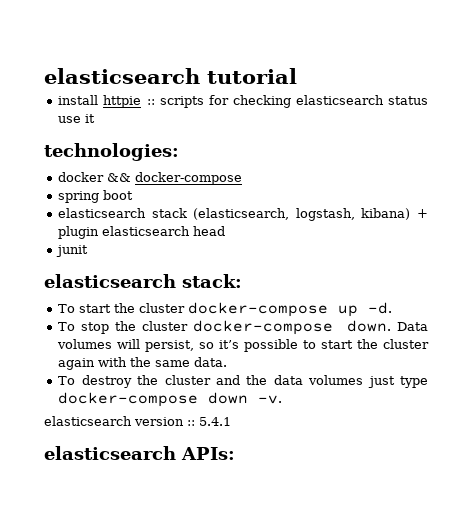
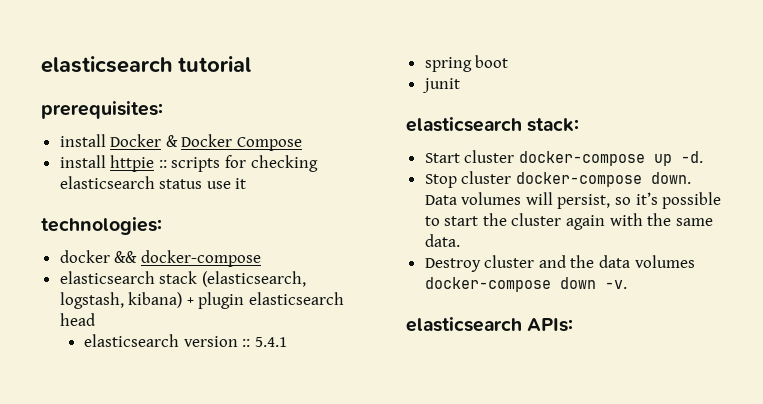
+ prerequisites:
+ install Docker & Docker Compose
- spring boot
+ elasticsearch version :: 5.4.1
+ spring boot
- To start the cluster docker-compose up -d.
+ Start cluster docker-compose up -d.
- To stop the cluster docker-compose down.
+ Stop cluster docker-compose down.
- To destroy the cluster and the data volumes just type docker-compose down -v.
+ Destroy cluster and the data volumes docker-compose down -v.
- elasticsearch version :: 5.4.1

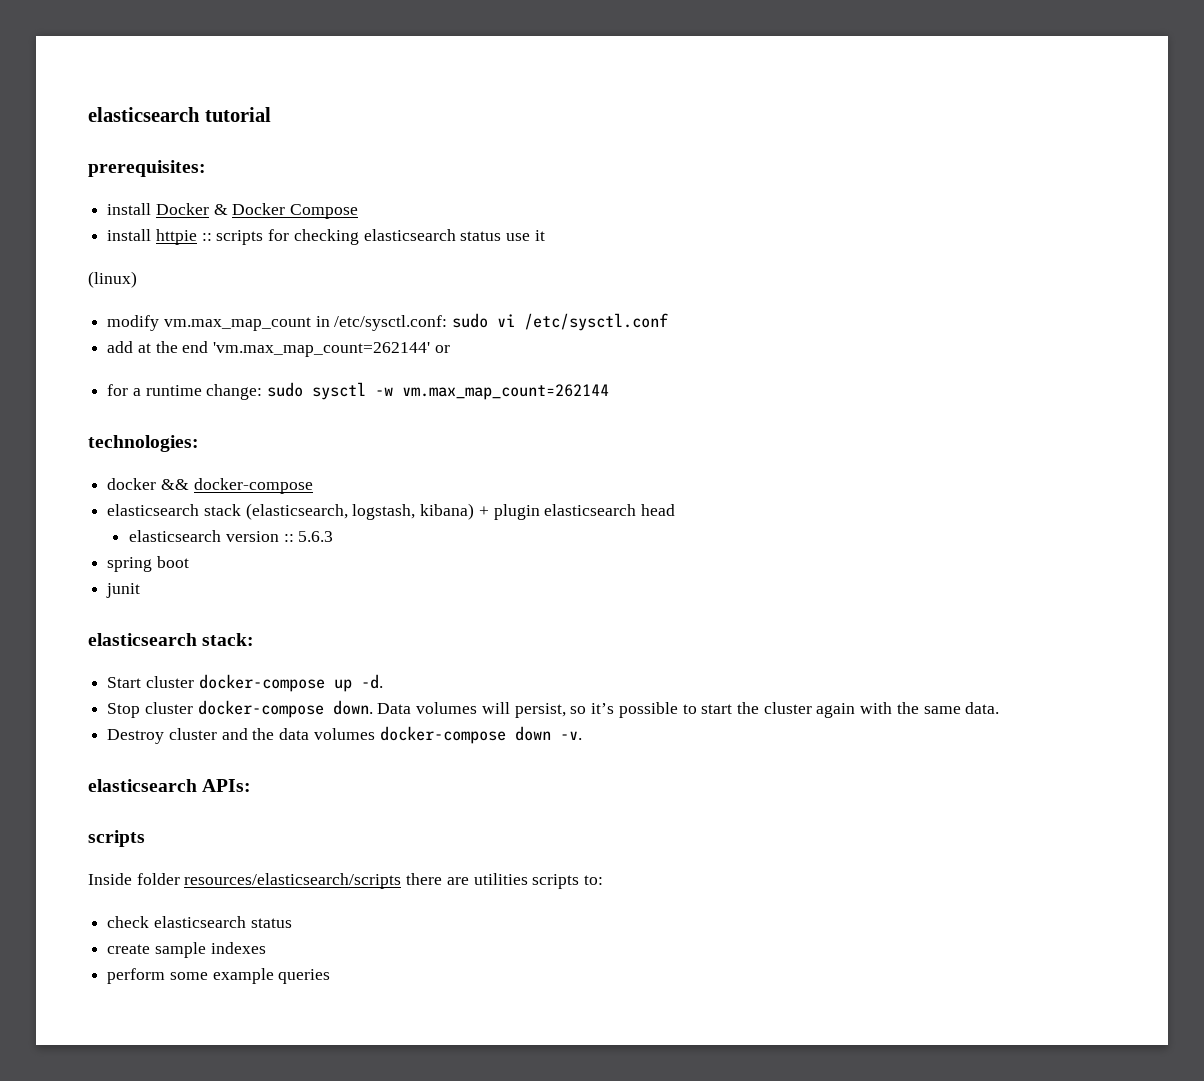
+ (linux)
+ modify vm.max_map_count in /etc/sysctl.conf: sudo vi /etc/sysctl.conf
+ add at the end 'vm.max_map_count=262144' or
+ for a runtime change: sudo sysctl -w vm.max_map_count=262144
- elasticsearch version :: 5.4.1
+ elasticsearch version :: 5.6.3
  elasticsearch APIs:
+ scripts
+ Inside folder resources/elasticsearch/scripts there are utilities scripts to:
+ check elasticsearch status
+ create sample indexes
+ perform some example queries

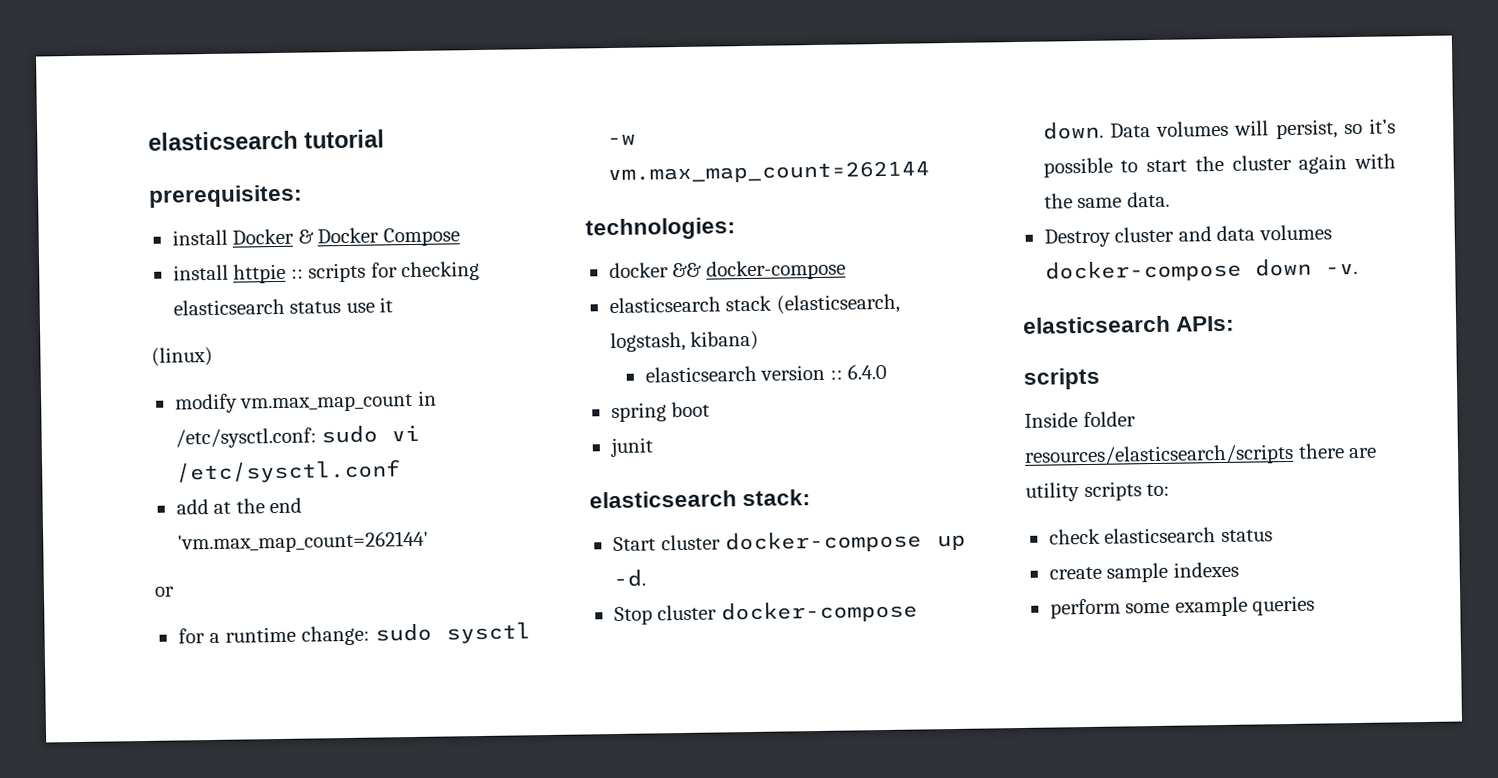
- add at the end 'vm.max_map_count=262144' or
+ add at the end 'vm.max_map_count=262144'
+ or
- elasticsearch stack (elasticsearch, logstash, kibana) + plugin elasticsearch head
+ elasticsearch stack (elasticsearch, logstash, kibana)
- elasticsearch version :: 5.6.3
+ elasticsearch version :: 6.4.0
- Destroy cluster and the data volumes docker-compose down -v.
+ Destroy cluster and data volumes docker-compose down -v.
- Inside folder resources/elasticsearch/scripts there are utilities scripts to:
+ Inside folder resources/elasticsearch/scripts there are utility scripts to:

